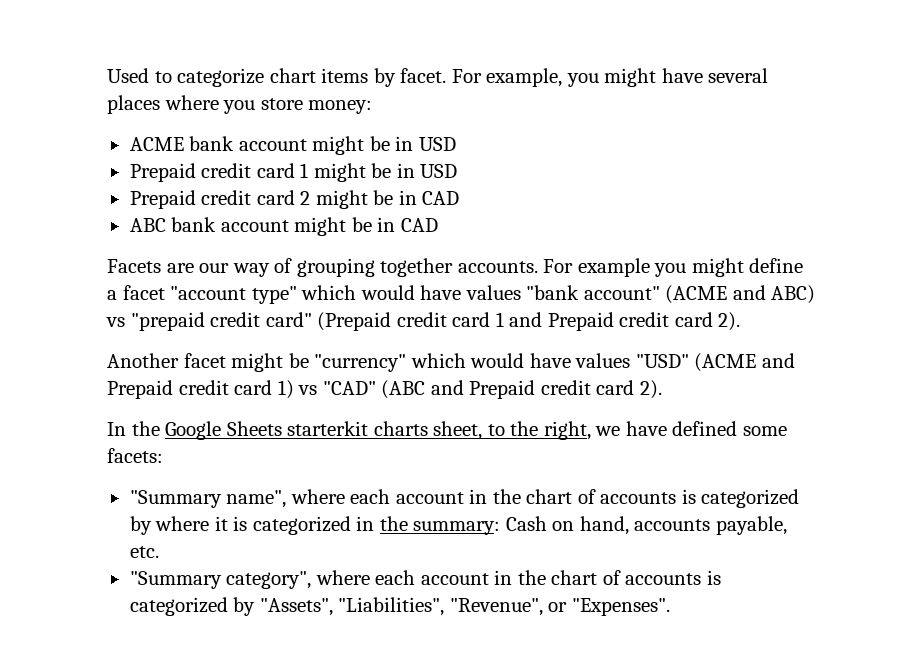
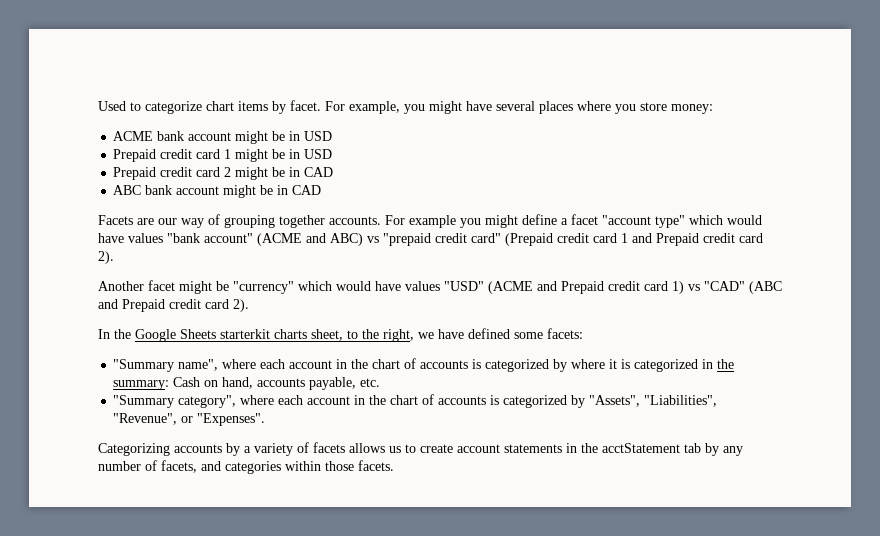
+ Categorizing accounts by a variety of facets allows us to create account statements in the acctStatement tab by any number of facets, and categories within those facets.

